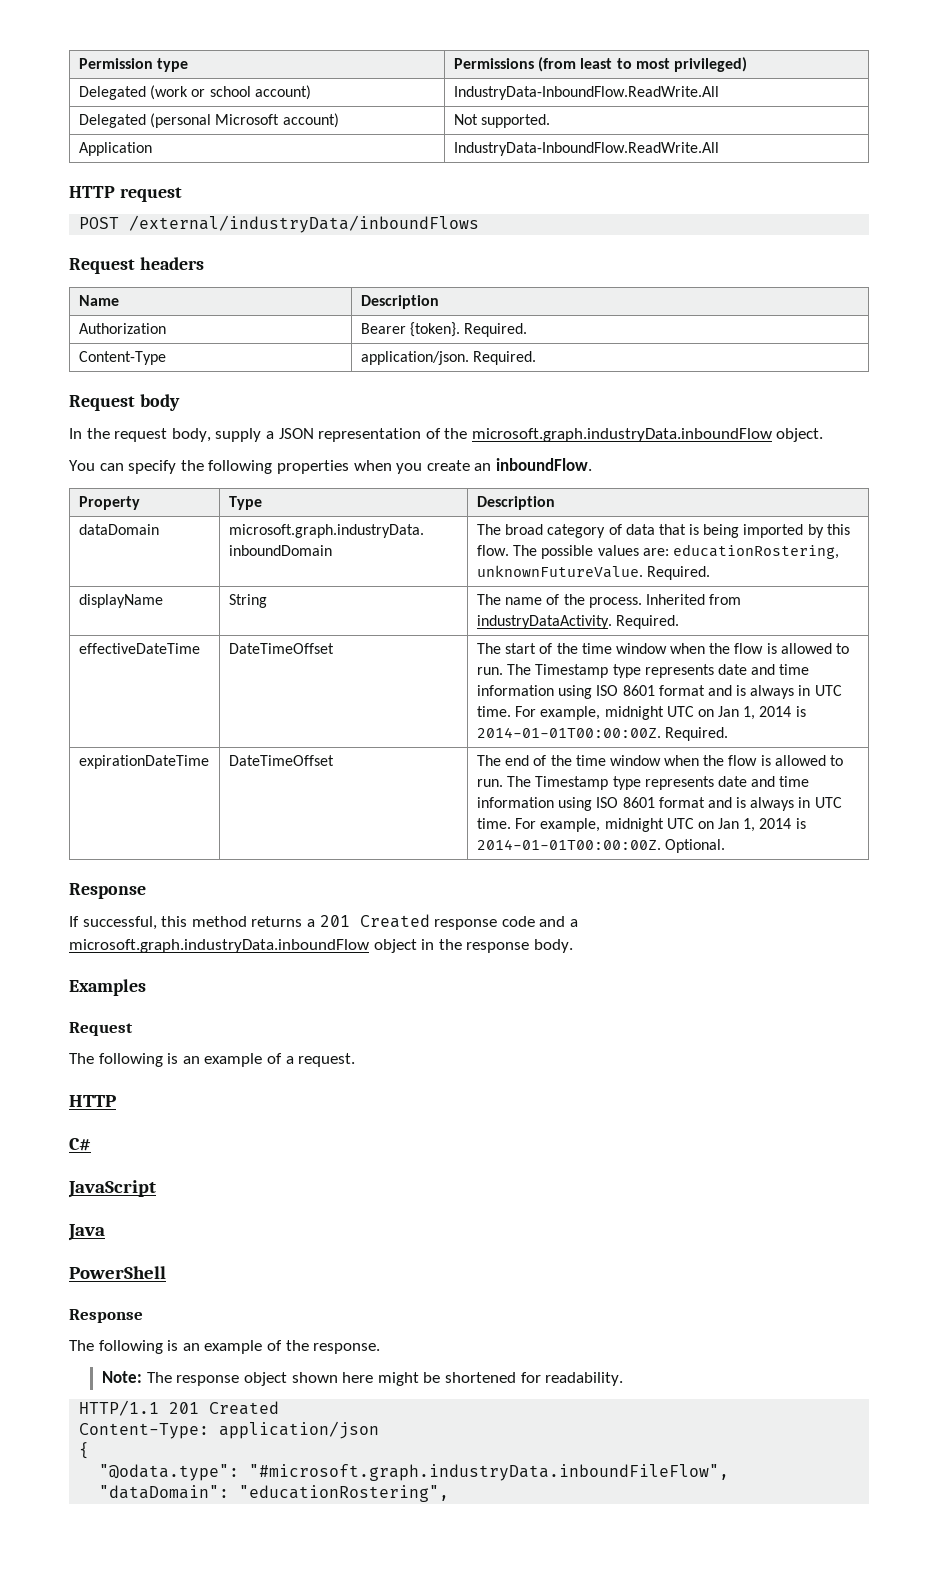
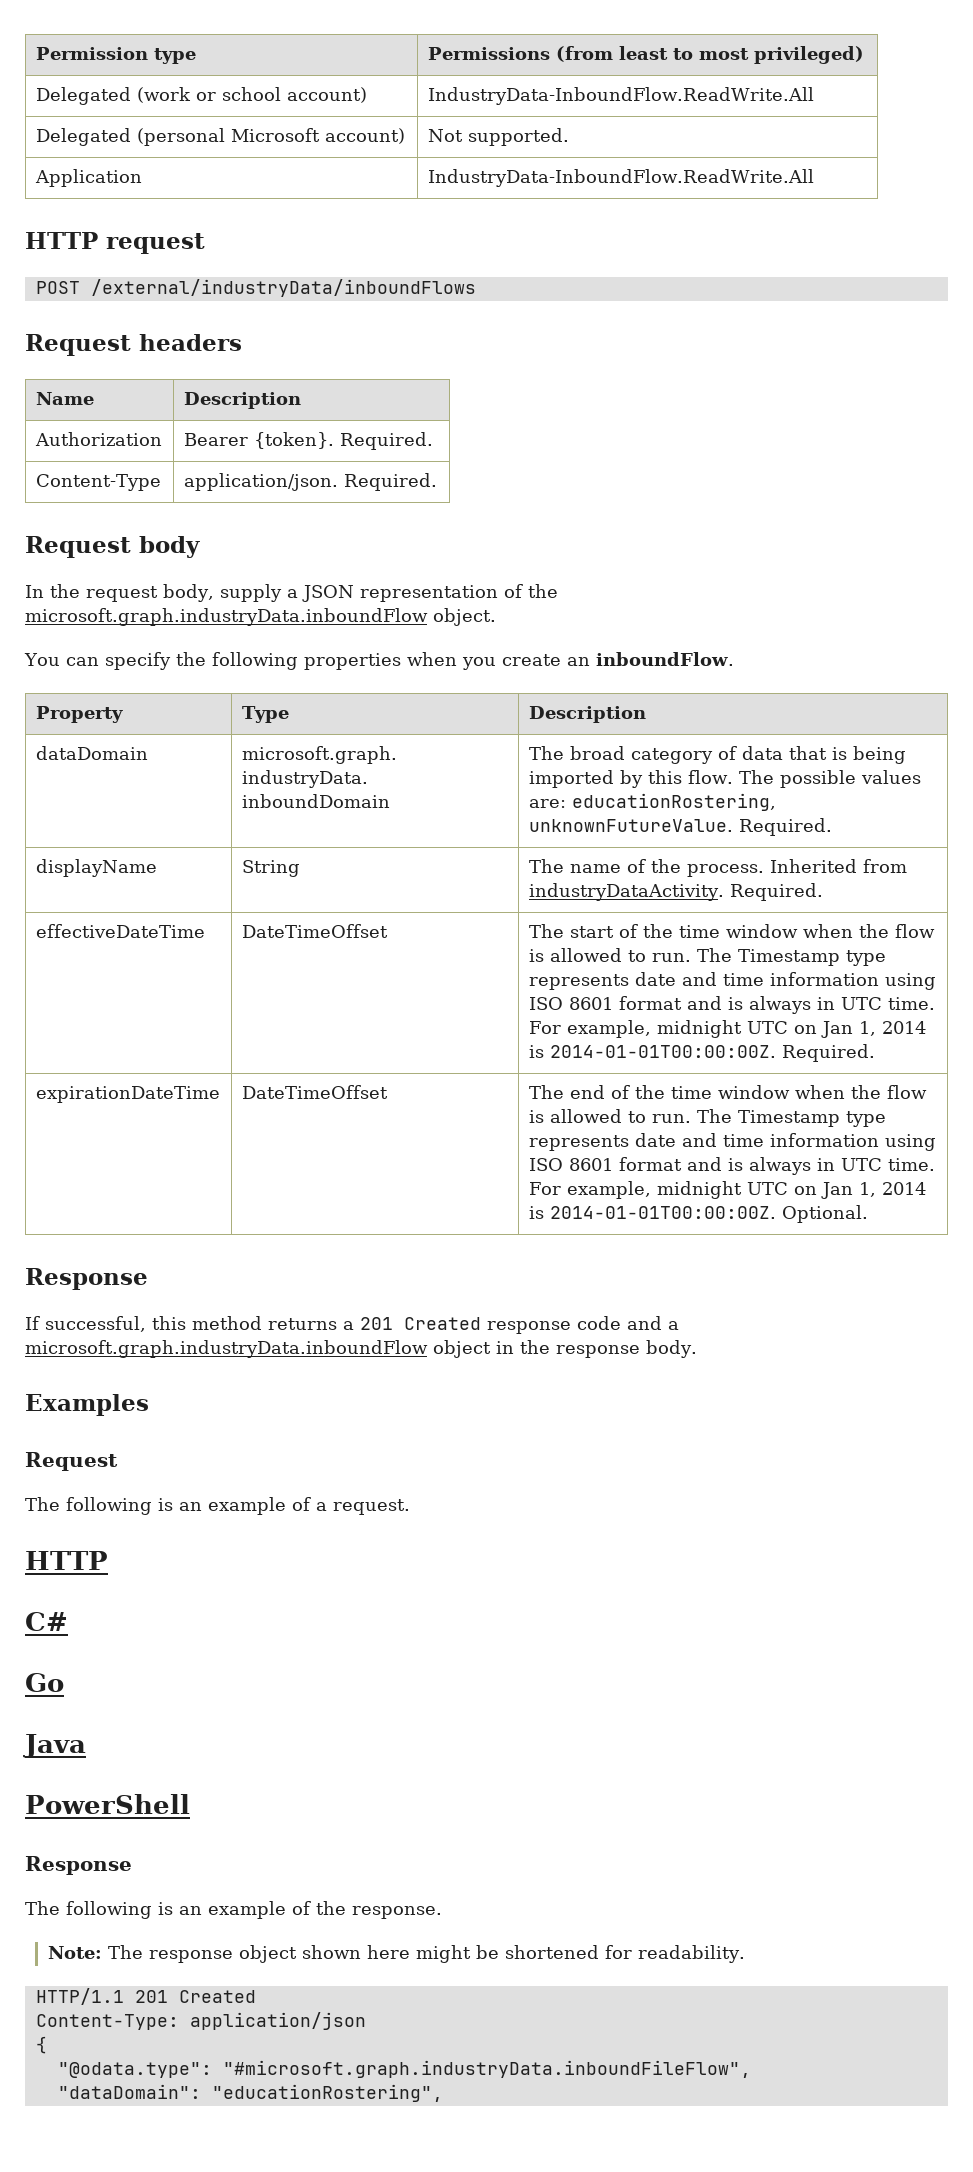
- JavaScript
+ Go

